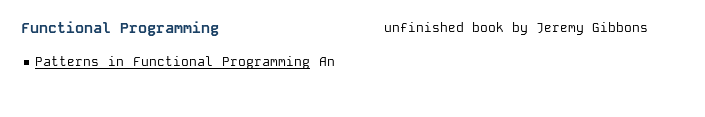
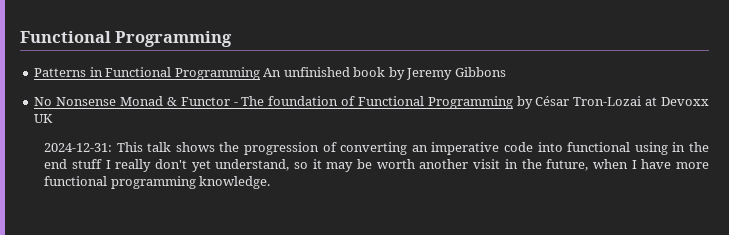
+ No Nonsense Monad & Functor - The foundation of Functional Programming by César Tron-Lozai at Devoxx UK
+ 2024-12-31: This talk shows the progression of converting an imperative code into functional using in the end stuff I really don't yet understand, so it may be worth another visit in the future, when I have more functional programming knowledge.

